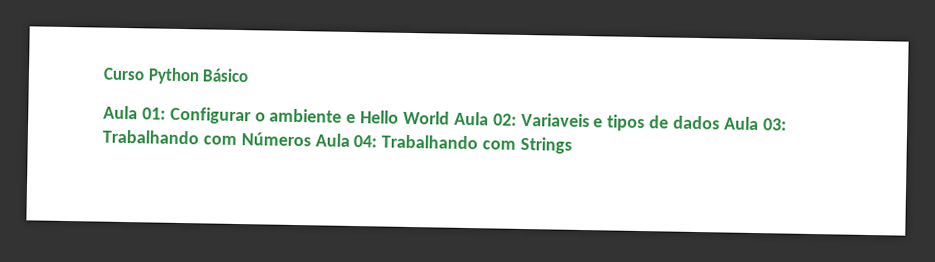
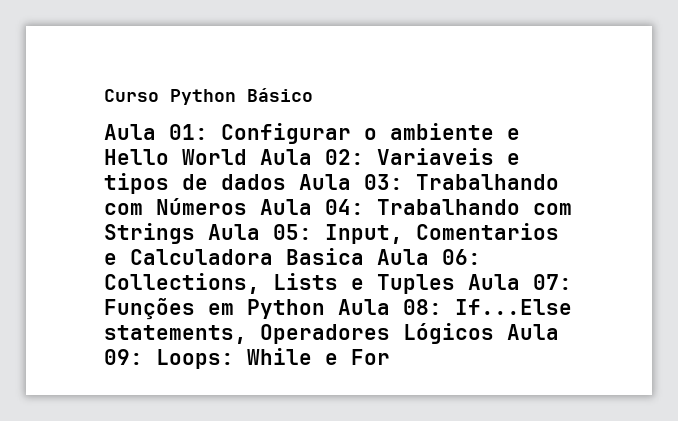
- Aula 01: Configurar o ambiente e Hello World Aula 02: Variaveis e tipos de dados Aula 03: Trabalhando com Números Aula 04: Trabalhando com Strings
+ Aula 01: Configurar o ambiente e Hello World Aula 02: Variaveis e tipos de dados Aula 03: Trabalhando com Números Aula 04: Trabalhando com Strings Aula 05: Input, Comentarios e Calculadora Basica Aula 06: Collections, Lists e Tuples Aula 07: Funções em Python Aula 08: If...Else statements, Operadores Lógicos Aula 09: Loops: While e For

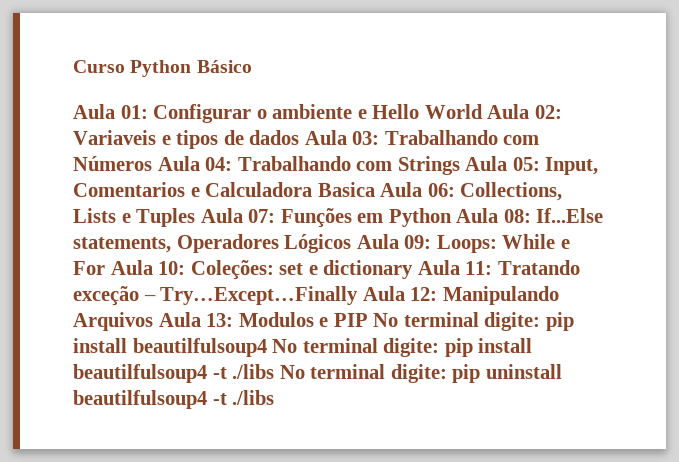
- Aula 01: Configurar o ambiente e Hello World Aula 02: Variaveis e tipos de dados Aula 03: Trabalhando com Números Aula 04: Trabalhando com Strings Aula 05: Input, Comentarios e Calculadora Basica Aula 06: Collections, Lists e Tuples Aula 07: Funções em Python Aula 08: If...Else statements, Operadores Lógicos Aula 09: Loops: While e For
+ Aula 01: Configurar o ambiente e Hello World Aula 02: Variaveis e tipos de dados Aula 03: Trabalhando com Números Aula 04: Trabalhando com Strings Aula 05: Input, Comentarios e Calculadora Basica Aula 06: Collections, Lists e Tuples Aula 07: Funções em Python Aula 08: If...Else statements, Operadores Lógicos Aula 09: Loops: While e For Aula 10: Coleções: set e dictionary Aula 11: Tratando exceção – Try…Except…Finally Aula 12: Manipulando Arquivos Aula 13: Modulos e PIP No terminal digite: pip install beautilfulsoup4 No terminal digite: pip install beautilfulsoup4 -t ./libs No terminal digite: pip uninstall beautilfulsoup4 -t ./libs

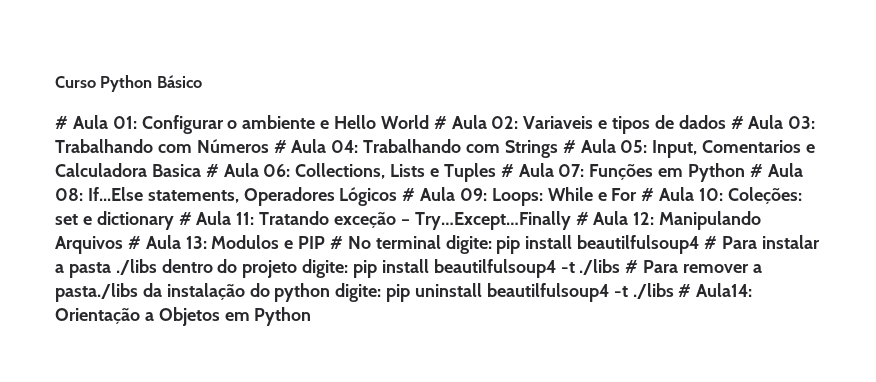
- Aula 01:
+ # Aula 01:
- Configurar o ambiente e Hello World Aula 02:
+ Configurar o ambiente e Hello World # Aula 02:
- Variaveis e tipos de dados Aula 03:
+ Variaveis e tipos de dados # Aula 03:
- Trabalhando com Números Aula 04:
+ Trabalhando com Números # Aula 04:
- Trabalhando com Strings Aula 05:
+ Trabalhando com Strings # Aula 05:
- Input, Comentarios e Calculadora Basica Aula 06:
+ Input, Comentarios e Calculadora Basica # Aula 06:
- Collections, Lists e Tuples Aula 07:
+ Collections, Lists e Tuples # Aula 07:
- Funções em Python Aula 08:
+ Funções em Python # Aula 08:
- If...Else statements, Operadores Lógicos Aula 09:
+ If...Else statements, Operadores Lógicos # Aula 09:
- While e For Aula 10:
+ While e For # Aula 10:
- set e dictionary Aula 11:
+ set e dictionary # Aula 11:
- Tratando exceção – Try…Except…Finally Aula 12:
+ Tratando exceção – Try…Except…Finally # Aula 12:
- Manipulando Arquivos Aula 13:
+ Manipulando Arquivos # Aula 13:
- Modulos e PIP No terminal digite: pip install beautilfulsoup4 No terminal digite:
+ Modulos e PIP # No terminal digite: pip install beautilfulsoup4 # Para instalar a pasta ./libs dentro do projeto digite:
- pip install beautilfulsoup4 -t ./libs No terminal digite:
+ pip install beautilfulsoup4 -t ./libs # Para remover a pasta./libs da instalação do python digite:
- pip uninstall beautilfulsoup4 -t ./libs
+ pip uninstall beautilfulsoup4 -t ./libs # Aula14: Orientação a Objetos em Python

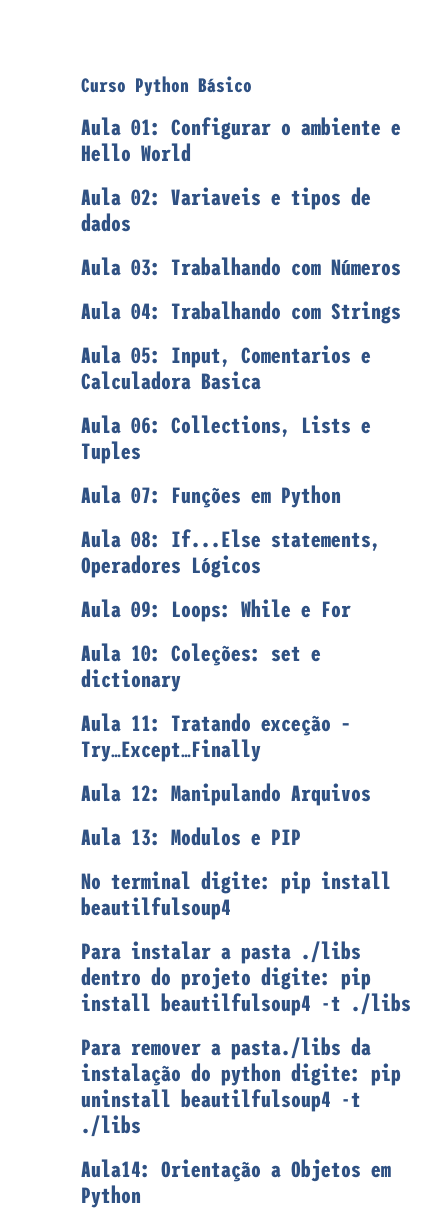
- # Aula 01:
+ Aula 01:
- Configurar o ambiente e Hello World # Aula 02:
+ Configurar o ambiente e Hello World
+ Aula 02:
- Variaveis e tipos de dados # Aula 03:
+ Variaveis e tipos de dados
+ Aula 03:
- Trabalhando com Números # Aula 04:
+ Trabalhando com Números
+ Aula 04:
- Trabalhando com Strings # Aula 05:
+ Trabalhando com Strings
+ Aula 05:
- Input, Comentarios e Calculadora Basica # Aula 06:
+ Input, Comentarios e Calculadora Basica
+ Aula 06:
- Collections, Lists e Tuples # Aula 07:
+ Collections, Lists e Tuples
+ Aula 07:
- Funções em Python # Aula 08:
+ Funções em Python
+ Aula 08:
- If...Else statements, Operadores Lógicos # Aula 09:
+ If...Else statements, Operadores Lógicos
+ Aula 09:
- While e For # Aula 10:
+ While e For
+ Aula 10:
- set e dictionary # Aula 11:
+ set e dictionary
+ Aula 11:
- Tratando exceção – Try…Except…Finally # Aula 12:
+ Tratando exceção – Try…Except…Finally
+ Aula 12:
- Manipulando Arquivos # Aula 13:
+ Manipulando Arquivos
+ Aula 13:
- Modulos e PIP # No terminal digite: pip install beautilfulsoup4 # Para instalar a pasta ./libs dentro do projeto digite:
+ Modulos e PIP
+ No terminal digite: pip install beautilfulsoup4
+ Para instalar a pasta ./libs dentro do projeto digite:
- pip install beautilfulsoup4 -t ./libs # Para remover a pasta./libs da instalação do python digite:
+ pip install beautilfulsoup4 -t ./libs
+ Para remover a pasta./libs da instalação do python digite:
- pip uninstall beautilfulsoup4 -t ./libs # Aula14:
+ pip uninstall beautilfulsoup4 -t ./libs
+ Aula14:

